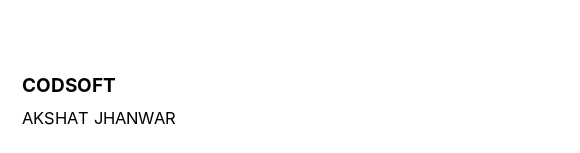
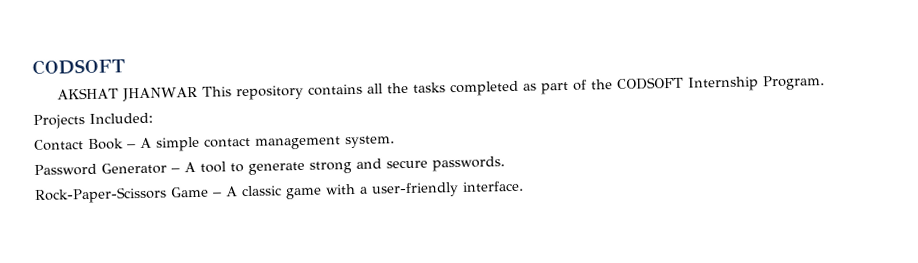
- AKSHAT JHANWAR
+ AKSHAT JHANWAR This repository contains all the tasks completed as part of the CODSOFT Internship Program.
+ Projects Included:
+ Contact Book – A simple contact management system.
+ Password Generator – A tool to generate strong and secure passwords.
+ Rock-Paper-Scissors Game – A classic game with a user-friendly interface.

